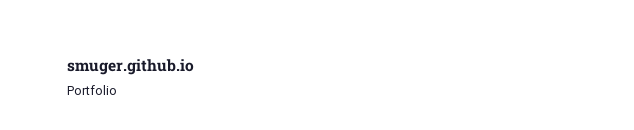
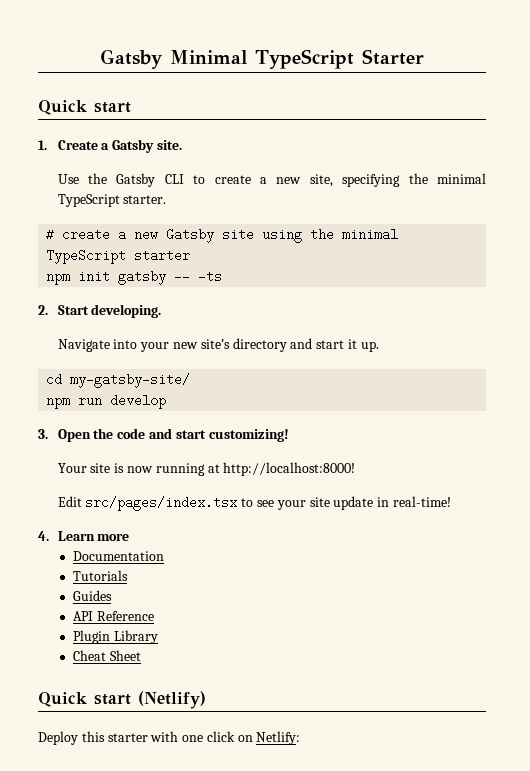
- smuger.github.io
- Portfolio
+ Gatsby Minimal TypeScript Starter
+ Quick start
+ 1. Create a Gatsby site.
+ Use the Gatsby CLI to create a new site, specifying the minimal TypeScript starter.
+ # create a new Gatsby site using the minimal TypeScript starter
+ npm init gatsby -- -ts
+ 2. Start developing.
+ Navigate into your new site’s directory and start it up.
+ cd my-gatsby-site/
+ npm run develop
+ 3. Open the code and start customizing!
+ Your site is now running at http://localhost:8000!
+ Edit src/pages/index.tsx to see your site update in real-time!
+ 4. Learn more
+ Documentation
+ Tutorials
+ Guides
+ API Reference
+ Plugin Library
+ Cheat Sheet
+ Quick start (Netlify)
+ Deploy this starter with one click on Netlify:

